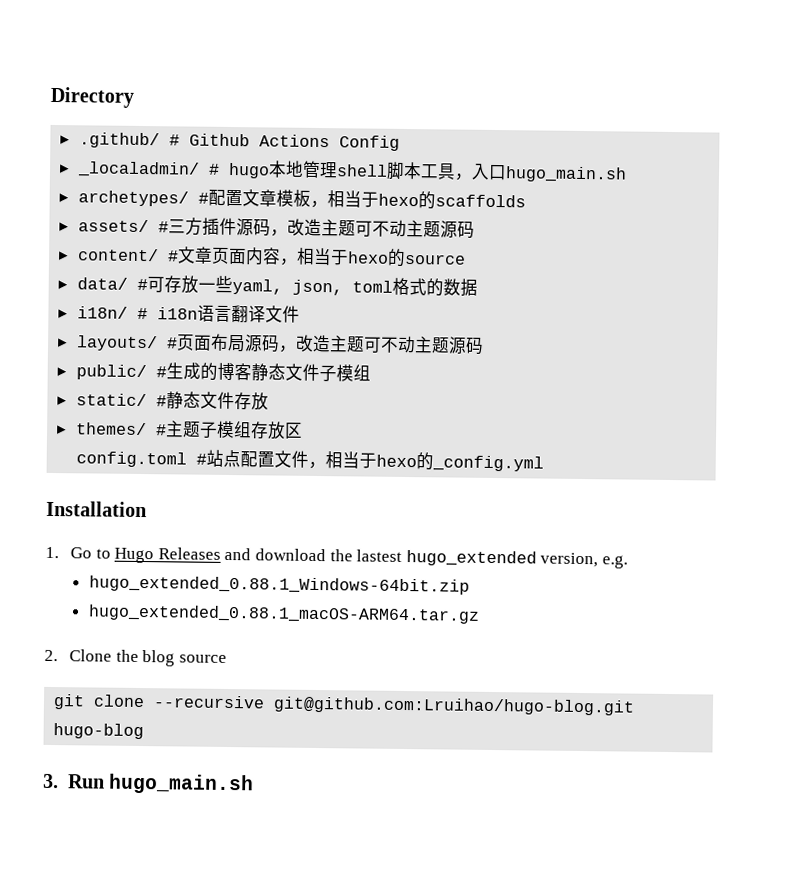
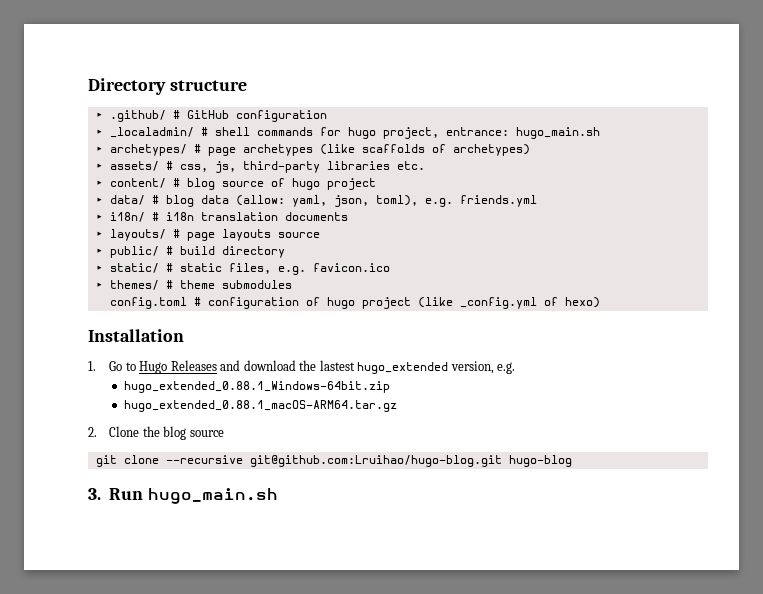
- Directory
+ Directory structure
- ▸ .github/ # Github Actions Config
+ ▸ .github/ # GitHub configuration
- ▸ _localadmin/ # hugo本地管理shell脚本工具，入口hugo_main.sh
- ▸ archetypes/ #配置文章模板，相当于hexo的scaffolds
+ ▸ _localadmin/ # shell commands for hugo project, entrance: hugo_main.sh
+ ▸ archetypes/ # page archetypes (like scaffolds of archetypes)
- ▸ assets/ #三方插件源码，改造主题可不动主题源码
- ▸ content/ #文章页面内容，相当于hexo的source
- ▸ data/ #可存放一些yaml, json, toml格式的数据
+ ▸ assets/ # css, js, third-party libraries etc.
+ ▸ content/ # blog source of hugo project
+ ▸ data/ # blog data (allow: yaml, json, toml), e.g. friends.yml
- ▸ i18n/ # i18n语言翻译文件
+ ▸ i18n/ # i18n translation documents
- ▸ layouts/ #页面布局源码，改造主题可不动主题源码
- ▸ public/ #生成的博客静态文件子模组
+ ▸ layouts/ # page layouts source
+ ▸ public/ # build directory
- ▸ static/ #静态文件存放
+ ▸ static/ # static files, e.g. favicon.ico
- ▸ themes/ #主题子模组存放区
- config.toml #站点配置文件，相当于hexo的_config.yml
+ ▸ themes/ # theme submodules
+ config.toml # configuration of hugo project (like _config.yml of hexo)

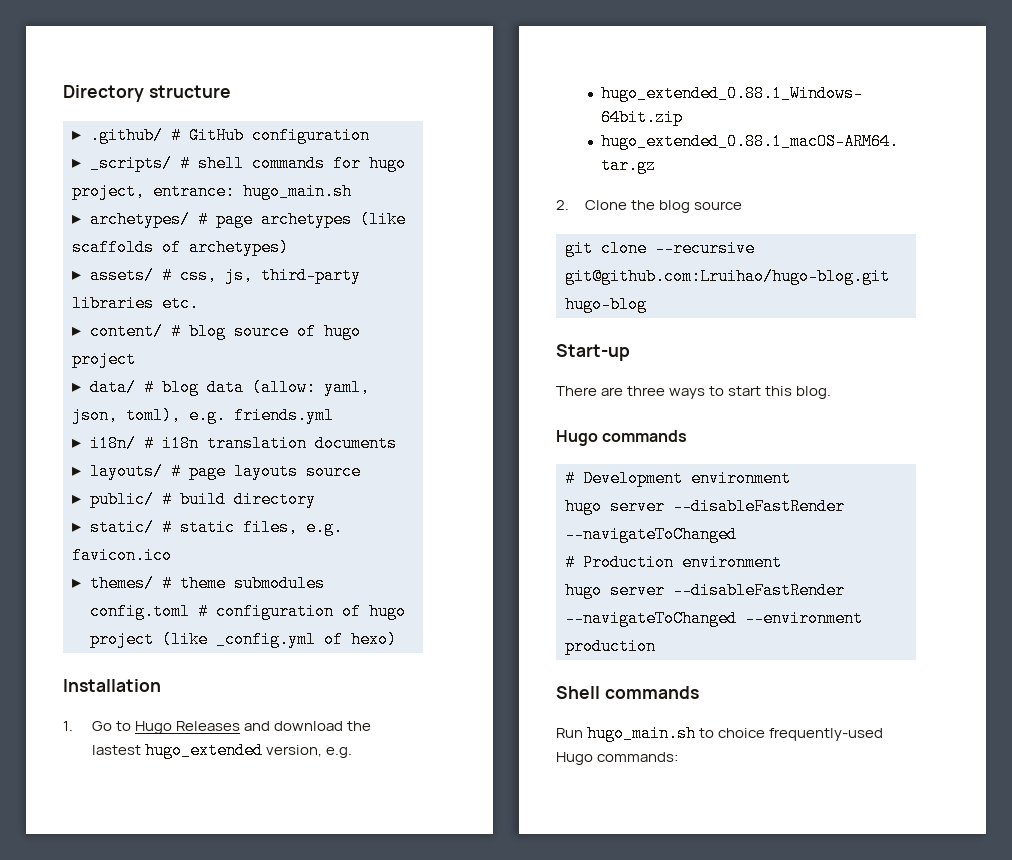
- ▸ _localadmin/ # shell commands for hugo project, entrance: hugo_main.sh
+ ▸ _scripts/ # shell commands for hugo project, entrance: hugo_main.sh
- 3. Run hugo_main.sh
+ Start-up
+ There are three ways to start this blog.
+ Hugo commands
+ # Development environment
+ hugo server --disableFastRender --navigateToChanged
+ # Production environment
+ hugo server --disableFastRender --navigateToChanged --environment production
+ Shell commands
+ Run hugo_main.sh to choice frequently-used Hugo commands:

